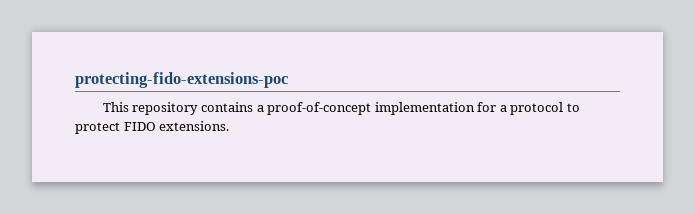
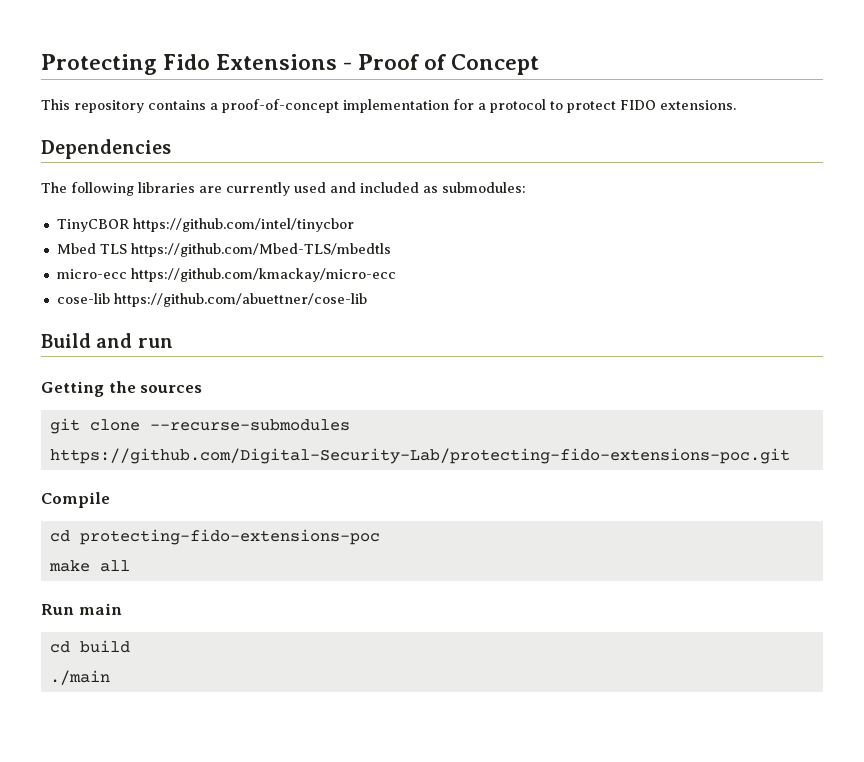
- protecting-fido-extensions-poc
+ Protecting Fido Extensions - Proof of Concept
+ Dependencies
+ The following libraries are currently used and included as submodules:
+ TinyCBOR https://github.com/intel/tinycbor
+ Mbed TLS https://github.com/Mbed-TLS/mbedtls
+ micro-ecc https://github.com/kmackay/micro-ecc
+ cose-lib https://github.com/abuettner/cose-lib
+ Build and run
+ Getting the sources
+ git clone --recurse-submodules https://github.com/Digital-Security-Lab/protecting-fido-extensions-poc.git
+ Compile
+ cd protecting-fido-extensions-poc
+ make all
+ Run main
+ cd build
+ ./main

